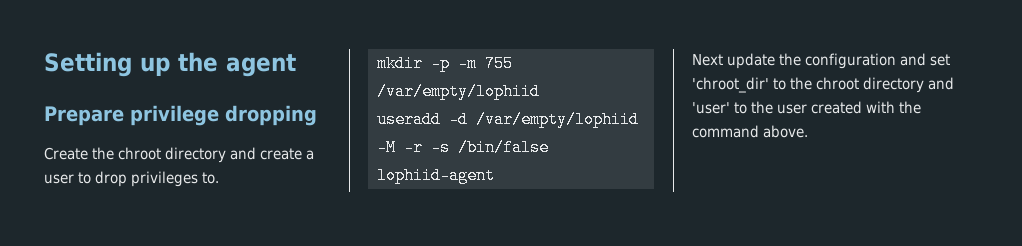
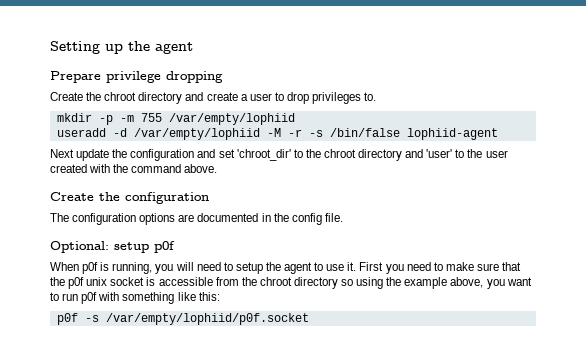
+ Create the configuration
+ The configuration options are documented in the config file.
+ Optional: setup p0f
+ When p0f is running, you will need to setup the agent to use it. First you need to make sure that the p0f unix socket is accessible from the chroot directory so using the example above, you want to run p0f with something like this:
+ p0f -s /var/empty/lophiid/p0f.socket

